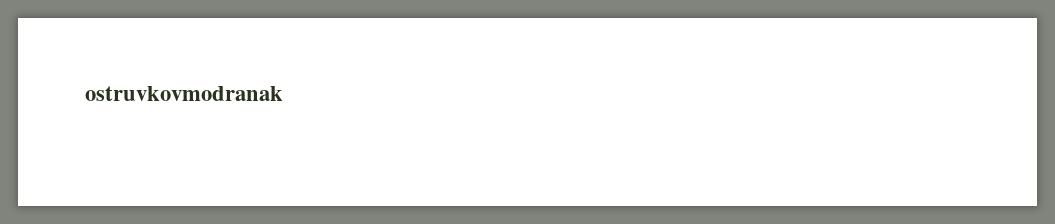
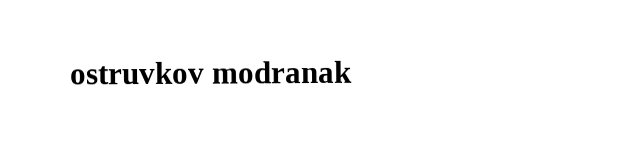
- ostruvkovmodranak
+ ostruvkov modranak

